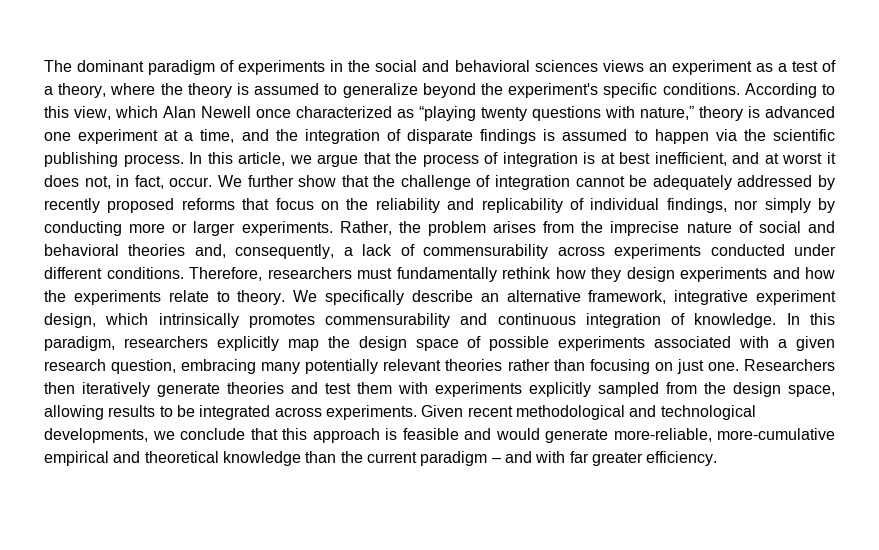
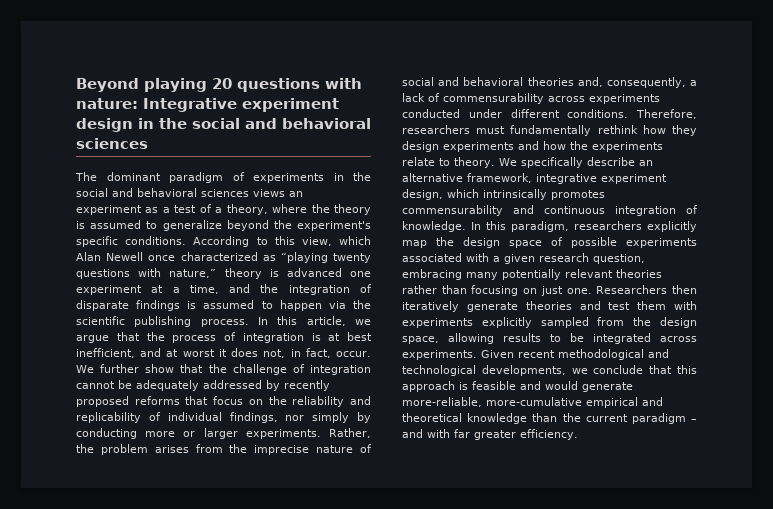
+ Beyond playing 20 questions with nature: Integrative experiment design in the social and behavioral sciences

